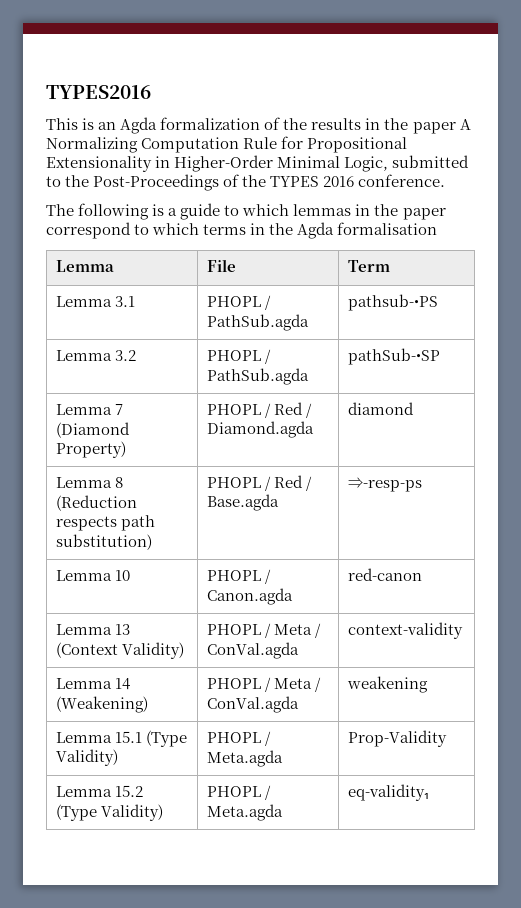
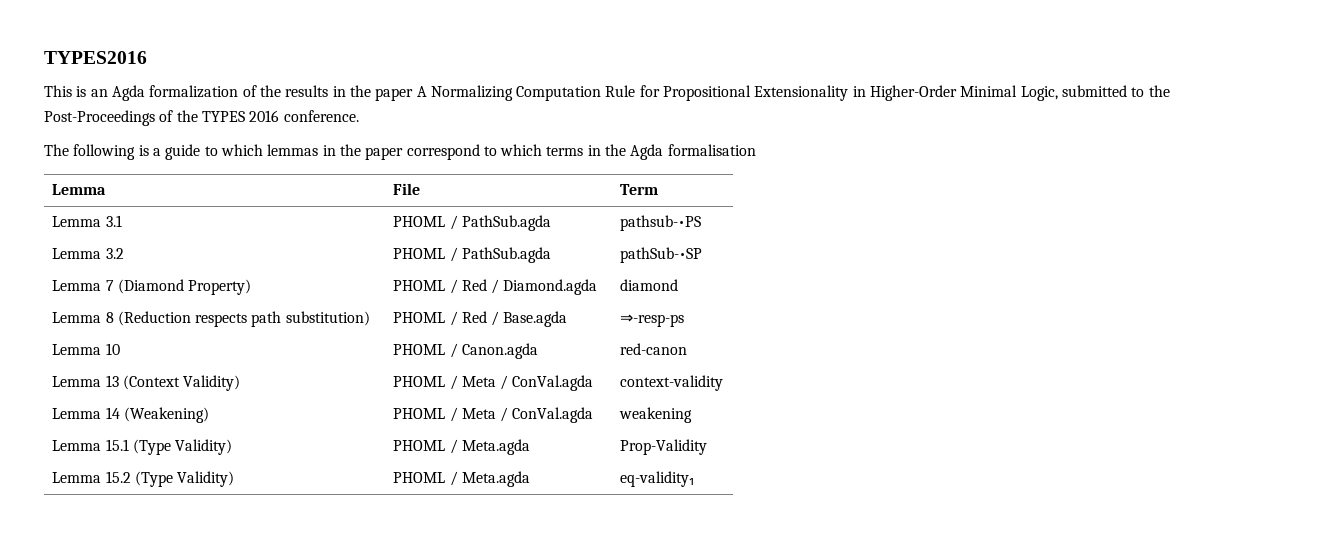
- Lemma 3.1 | PHOPL / PathSub.agda | pathsub-•PS
+ Lemma 3.1 | PHOML / PathSub.agda | pathsub-•PS
- Lemma 3.2 | PHOPL / PathSub.agda | pathSub-•SP
+ Lemma 3.2 | PHOML / PathSub.agda | pathSub-•SP
- Lemma 7 (Diamond Property) | PHOPL / Red / Diamond.agda | diamond
+ Lemma 7 (Diamond Property) | PHOML / Red / Diamond.agda | diamond
- Lemma 8 (Reduction respects path substitution) | PHOPL / Red / Base.agda | ⇒-resp-ps
+ Lemma 8 (Reduction respects path substitution) | PHOML / Red / Base.agda | ⇒-resp-ps
- Lemma 10 | PHOPL / Canon.agda | red-canon
+ Lemma 10 | PHOML / Canon.agda | red-canon
- Lemma 13 (Context Validity) | PHOPL / Meta / ConVal.agda | context-validity
+ Lemma 13 (Context Validity) | PHOML / Meta / ConVal.agda | context-validity
- Lemma 14 (Weakening) | PHOPL / Meta / ConVal.agda | weakening
+ Lemma 14 (Weakening) | PHOML / Meta / ConVal.agda | weakening
- Lemma 15.1 (Type Validity) | PHOPL / Meta.agda | Prop-Validity
+ Lemma 15.1 (Type Validity) | PHOML / Meta.agda | Prop-Validity
- Lemma 15.2 (Type Validity) | PHOPL / Meta.agda | eq-validity₁
+ Lemma 15.2 (Type Validity) | PHOML / Meta.agda | eq-validity₁

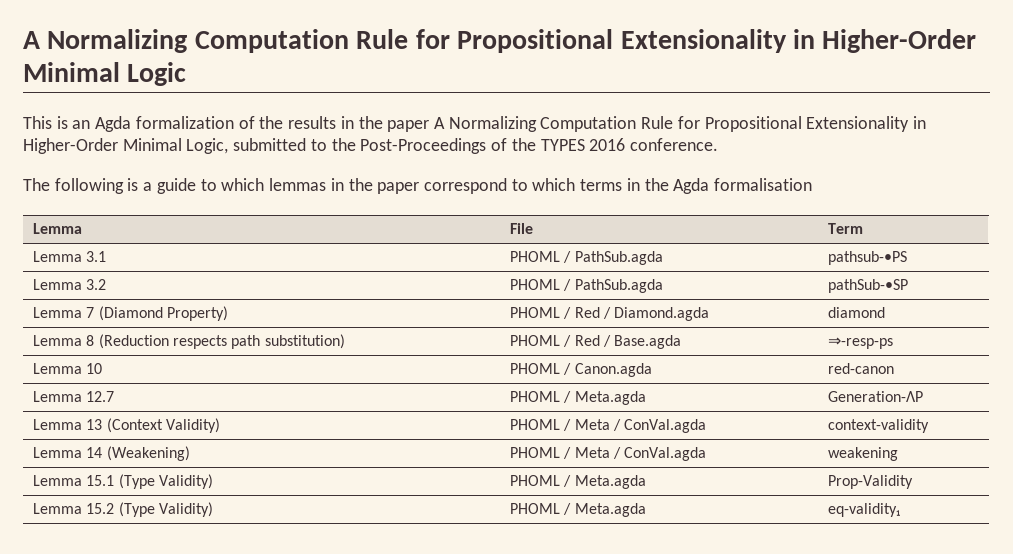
- TYPES2016
+ A Normalizing Computation Rule for Propositional Extensionality in Higher-Order Minimal Logic
+ Lemma 12.7 | PHOML / Meta.agda | Generation-ΛP

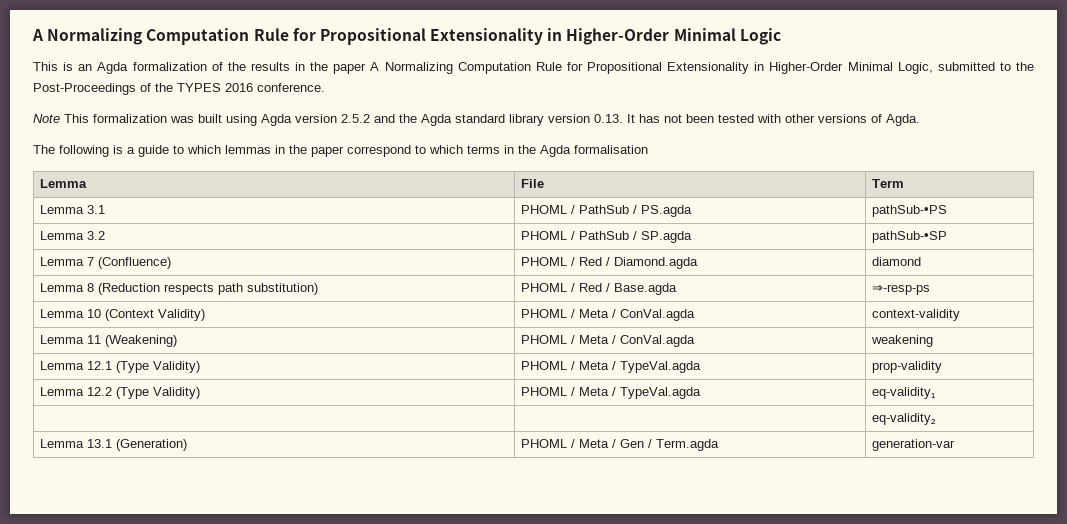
+ Note This formalization was built using Agda version 2.5.2 and the Agda standard library version 0.13. It has not been tested with other versions of Agda.
- Lemma 3.1 | PHOML / PathSub.agda | pathsub-•PS
+ Lemma 3.1 | PHOML / PathSub / PS.agda | pathSub-•PS
- Lemma 3.2 | PHOML / PathSub.agda | pathSub-•SP
+ Lemma 3.2 | PHOML / PathSub / SP.agda | pathSub-•SP
- Lemma 7 (Diamond Property) | PHOML / Red / Diamond.agda | diamond
+ Lemma 7 (Confluence) | PHOML / Red / Diamond.agda | diamond
- Lemma 10 | PHOML / Canon.agda | red-canon
- Lemma 12.7 | PHOML / Meta.agda | Generation-ΛP
- Lemma 13 (Context Validity) | PHOML / Meta / ConVal.agda | context-validity
+ Lemma 10 (Context Validity) | PHOML / Meta / ConVal.agda | context-validity
- Lemma 14 (Weakening) | PHOML / Meta / ConVal.agda | weakening
+ Lemma 11 (Weakening) | PHOML / Meta / ConVal.agda | weakening
- Lemma 15.1 (Type Validity) | PHOML / Meta.agda | Prop-Validity
- Lemma 15.2 (Type Validity) | PHOML / Meta.agda | eq-validity₁
+ Lemma 12.1 (Type Validity) | PHOML / Meta / TypeVal.agda | prop-validity
+ Lemma 12.2 (Type Validity) | PHOML / Meta / TypeVal.agda | eq-validity₁
+ | | eq-validity₂
+ Lemma 13.1 (Generation) | PHOML / Meta / Gen / Term.agda | generation-var

